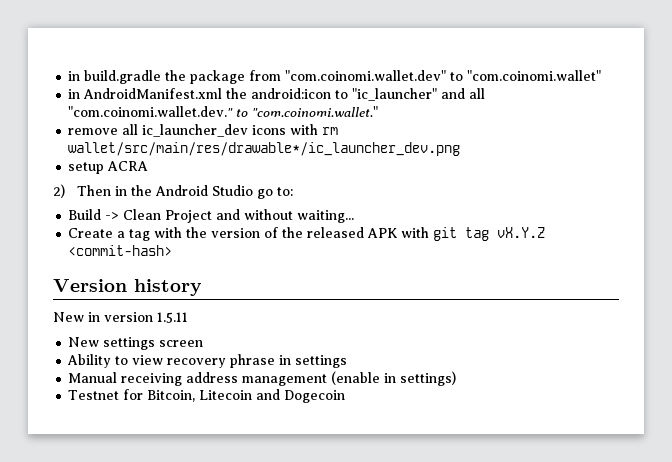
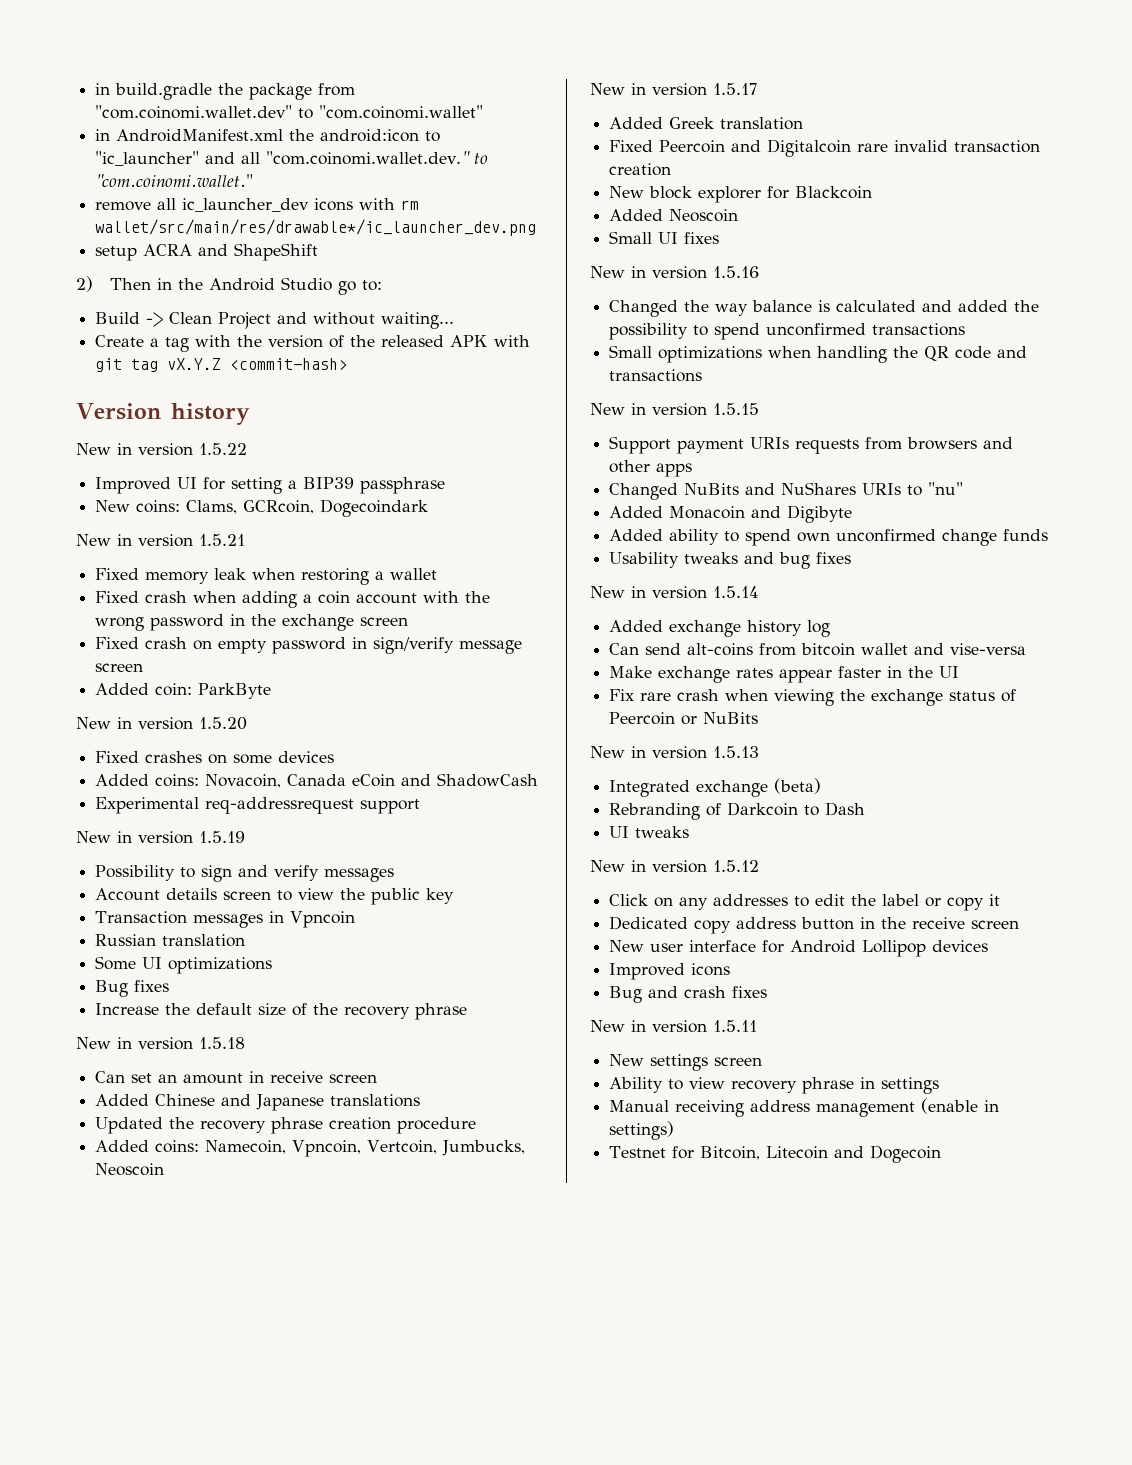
- setup ACRA
+ setup ACRA and ShapeShift
+ New in version 1.5.22
+ Improved UI for setting a BIP39 passphrase
+ New coins: Clams, GCRcoin, Dogecoindark
+ New in version 1.5.21
+ Fixed memory leak when restoring a wallet
+ Fixed crash when adding a coin account with the wrong password in the exchange screen
+ Fixed crash on empty password in sign/verify message screen
+ Added coin: ParkByte
+ New in version 1.5.20
+ Fixed crashes on some devices
+ Added coins: Novacoin, Canada eCoin and ShadowCash
+ Experimental req-addressrequest support
+ New in version 1.5.19
+ Possibility to sign and verify messages
+ Account details screen to view the public key
+ Transaction messages in Vpncoin
+ Russian translation
+ Some UI optimizations
+ Bug fixes
+ Increase the default size of the recovery phrase
+ New in version 1.5.18
+ Can set an amount in receive screen
+ Added Chinese and Japanese translations
+ Updated the recovery phrase creation procedure
+ Added coins: Namecoin, Vpncoin, Vertcoin, Jumbucks, Neoscoin
+ New in version 1.5.17
+ Added Greek translation
+ Fixed Peercoin and Digitalcoin rare invalid transaction creation
+ New block explorer for Blackcoin
+ Added Neoscoin
+ Small UI fixes
+ New in version 1.5.16
+ Changed the way balance is calculated and added the possibility to spend unconfirmed transactions
+ Small optimizations when handling the QR code and transactions
+ New in version 1.5.15
+ Support payment URIs requests from browsers and other apps
+ Changed NuBits and NuShares URIs to "nu"
+ Added Monacoin and Digibyte
+ Added ability to spend own unconfirmed change funds
+ Usability tweaks and bug fixes
+ New in version 1.5.14
+ Added exchange history log
+ Can send alt-coins from bitcoin wallet and vise-versa
+ Make exchange rates appear faster in the UI
+ Fix rare crash when viewing the exchange status of Peercoin or NuBits
+ New in version 1.5.13
+ Integrated exchange (beta)
+ Rebranding of Darkcoin to Dash
+ UI tweaks
+ New in version 1.5.12
+ Click on any addresses to edit the label or copy it
+ Dedicated copy address button in the receive screen
+ New user interface for Android Lollipop devices
+ Improved icons
+ Bug and crash fixes

